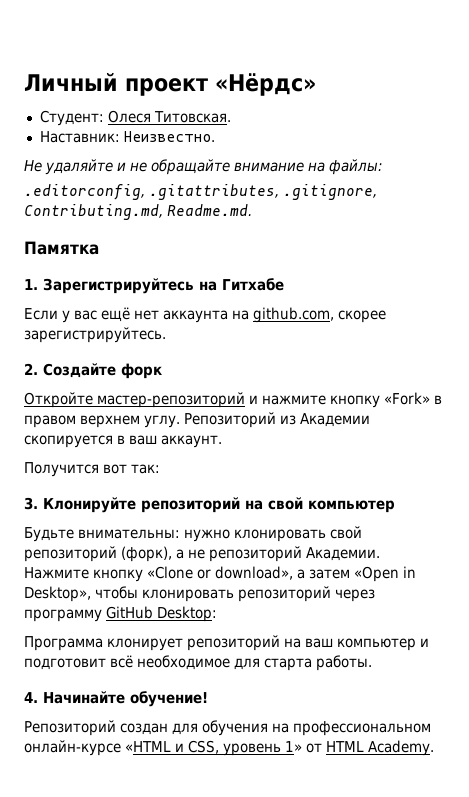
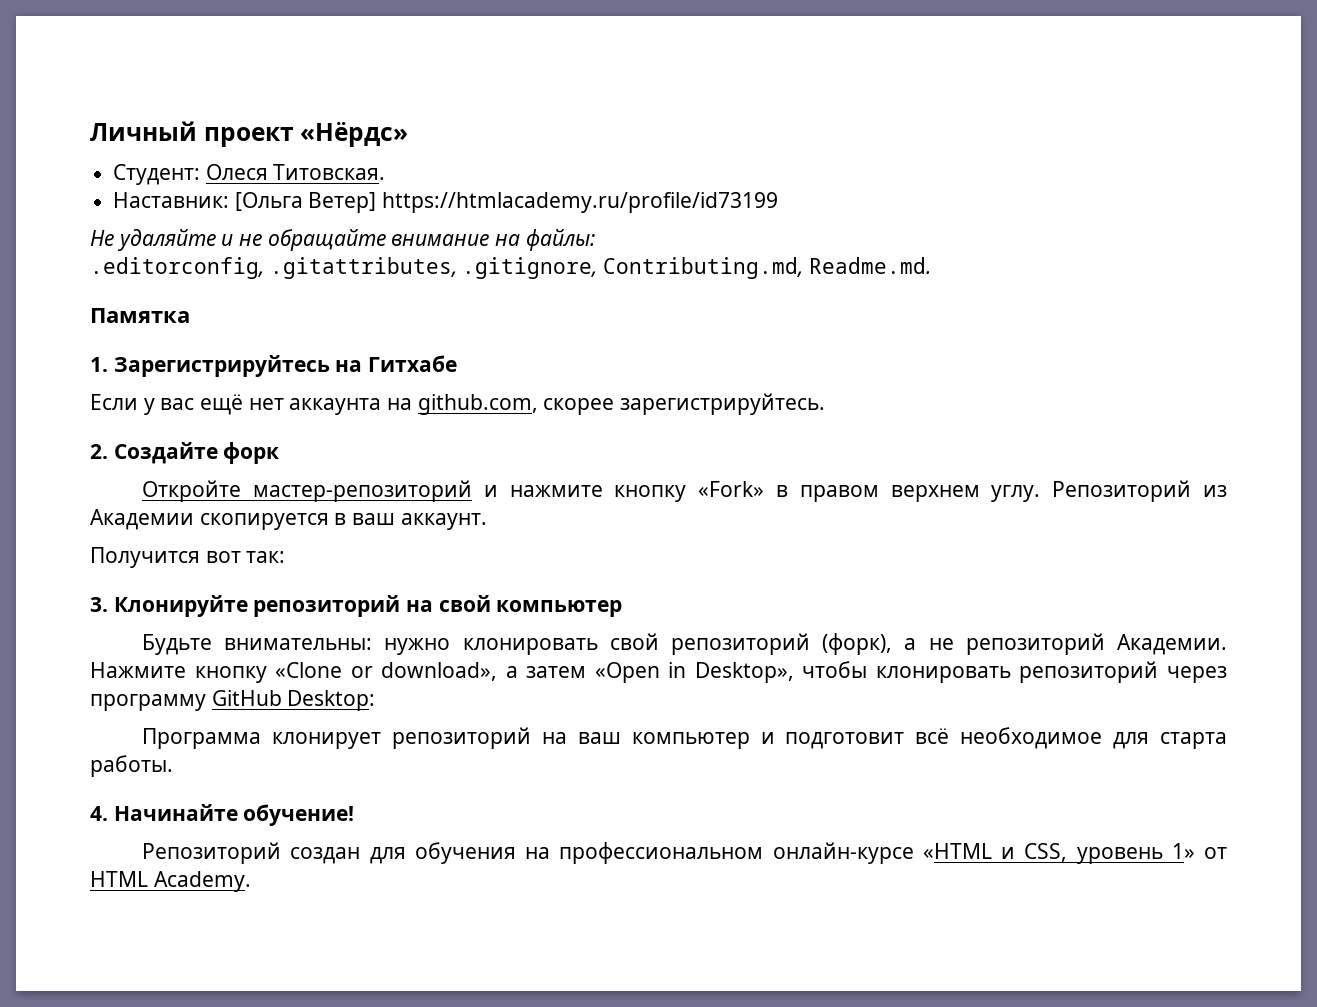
- Наставник: Неизвестно.
+ Наставник: [Ольга Ветер] https://htmlacademy.ru/profile/id73199

